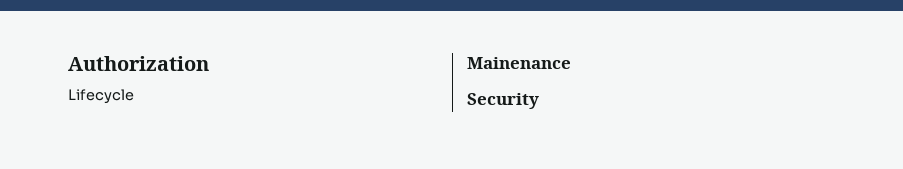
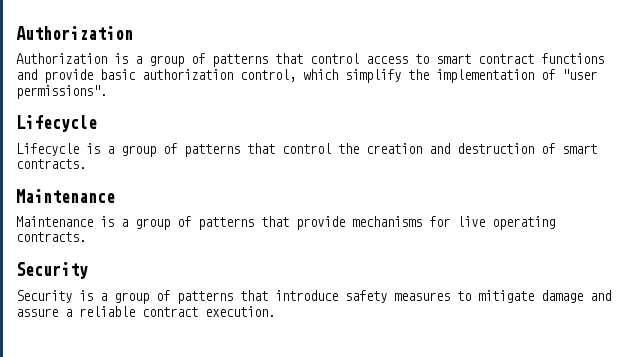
+ Authorization is a group of patterns that control access to smart contract functions and provide basic authorization control, which simplify the implementation of "user permissions".
  Lifecycle
- Mainenance
+ Lifecycle is a group of patterns that control the creation and destruction of smart contracts.
+ Maintenance
+ Maintenance is a group of patterns that provide mechanisms for live operating contracts.
  Security
+ Security is a group of patterns that introduce safety measures to mitigate damage and assure a reliable contract execution.

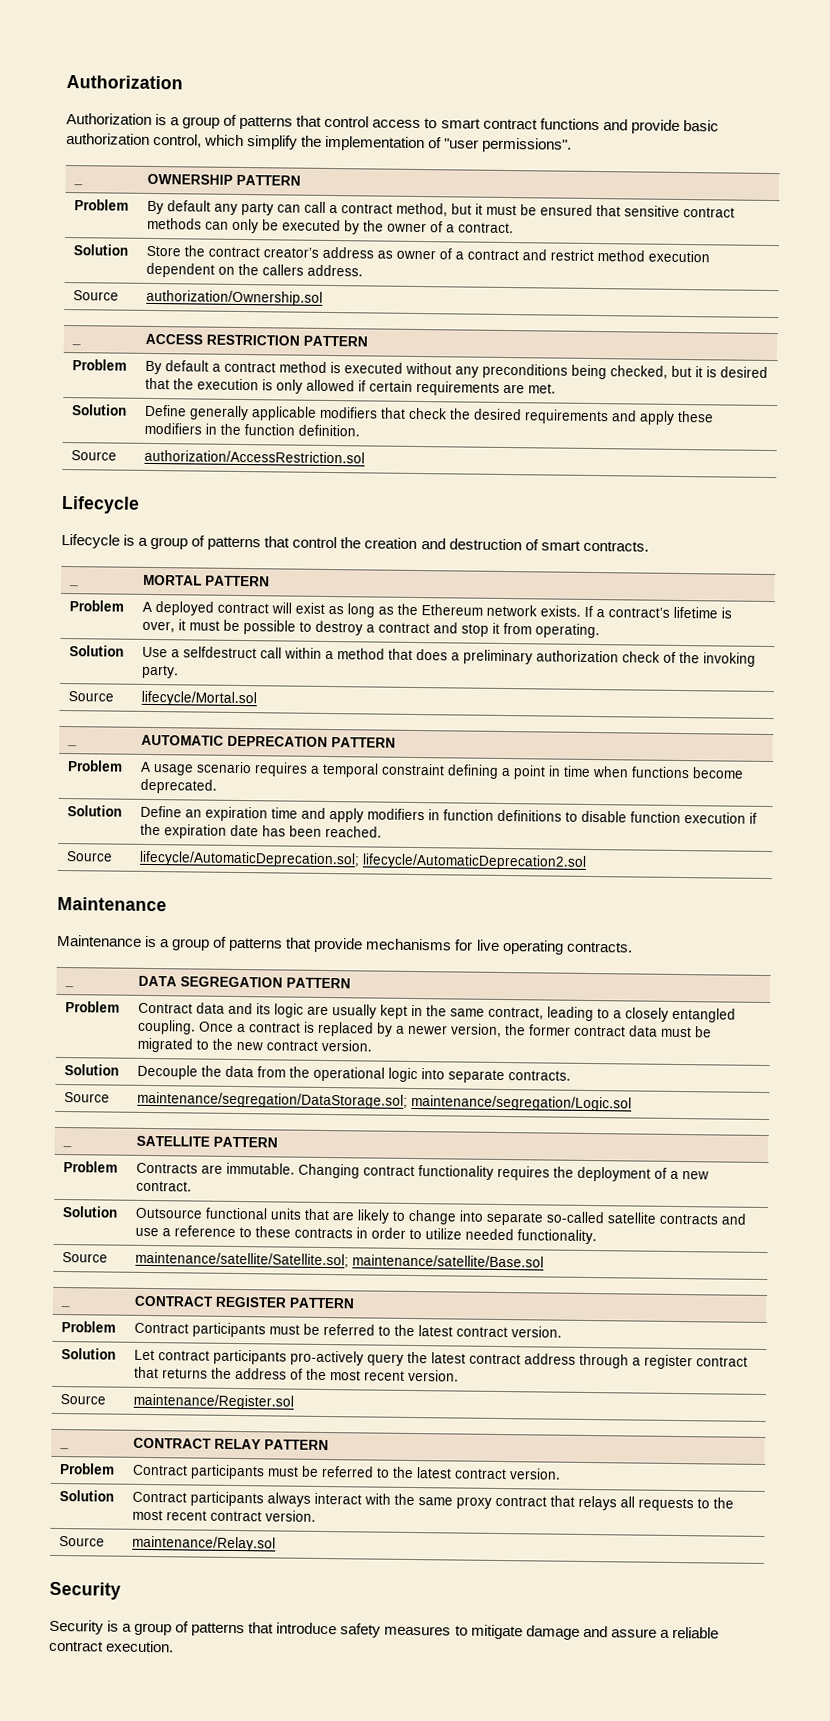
+ _ | OWNERSHIP PATTERN
+ Problem | By default any party can call a contract method, but it must be ensured that sensitive contract methods can only be executed by the owner of a contract.
+ Solution | Store the contract creator’s address as owner of a contract and restrict method execution dependent on the callers address.
+ Source | authorization/Ownership.sol
+ _ | ACCESS RESTRICTION PATTERN
+ Problem | By default a contract method is executed without any preconditions being checked, but it is desired that the execution is only allowed if certain requirements are met.
+ Solution | Define generally applicable modifiers that check the desired requirements and apply these modifiers in the function definition.
+ Source | authorization/AccessRestriction.sol
+ _ | MORTAL PATTERN
+ Problem | A deployed contract will exist as long as the Ethereum network exists. If a contract’s lifetime is over, it must be possible to destroy a contract and stop it from operating.
+ Solution | Use a selfdestruct call within a method that does a preliminary authorization check of the invoking party.
+ Source | lifecycle/Mortal.sol
+ _ | AUTOMATIC DEPRECATION PATTERN
+ Problem | A usage scenario requires a temporal constraint defining a point in time when functions become deprecated.
+ Solution | Define an expiration time and apply modifiers in function definitions to disable function execution if the expiration date has been reached.
+ Source | lifecycle/AutomaticDeprecation.sol; lifecycle/AutomaticDeprecation2.sol
+ _ | DATA SEGREGATION PATTERN
+ Problem | Contract data and its logic are usually kept in the same contract, leading to a closely entangled coupling. Once a contract is replaced by a newer version, the former contract data must be migrated to the new contract version.
+ Solution | Decouple the data from the operational logic into separate contracts.
+ Source | maintenance/segregation/DataStorage.sol; maintenance/segregation/Logic.sol
+ _ | SATELLITE PATTERN
+ Problem | Contracts are immutable. Changing contract functionality requires the deployment of a new contract.
+ Solution | Outsource functional units that are likely to change into separate so-called satellite contracts and use a reference to these contracts in order to utilize needed functionality.
+ Source | maintenance/satellite/Satellite.sol; maintenance/satellite/Base.sol
+ _ | CONTRACT REGISTER PATTERN
+ Problem | Contract participants must be referred to the latest contract version.
+ Solution | Let contract participants pro-actively query the latest contract address through a register contract that returns the address of the most recent version.
+ Source | maintenance/Register.sol
+ _ | CONTRACT RELAY PATTERN
+ Problem | Contract participants must be referred to the latest contract version.
+ Solution | Contract participants always interact with the same proxy contract that relays all requests to the most recent contract version.
+ Source | maintenance/Relay.sol

